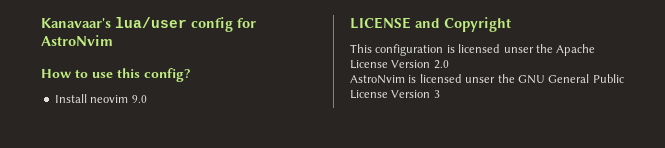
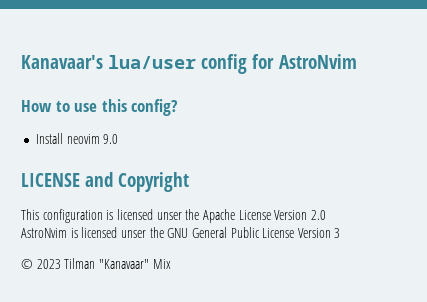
+ © 2023 Tilman "Kanavaar" Mix

